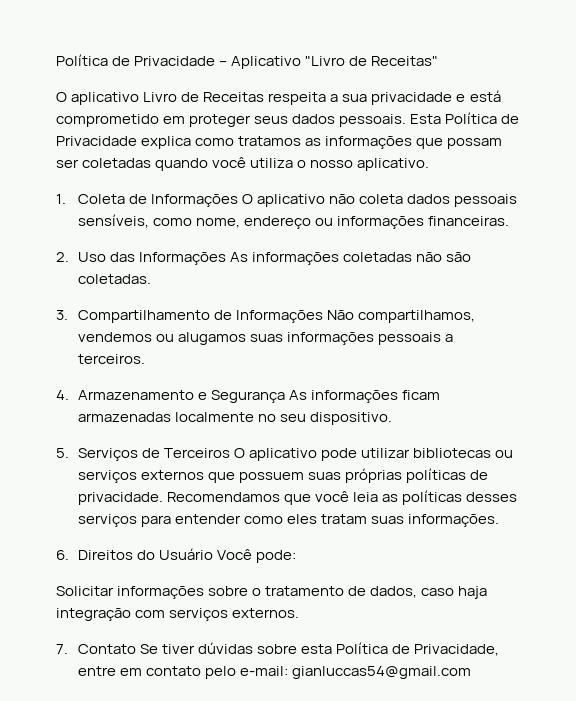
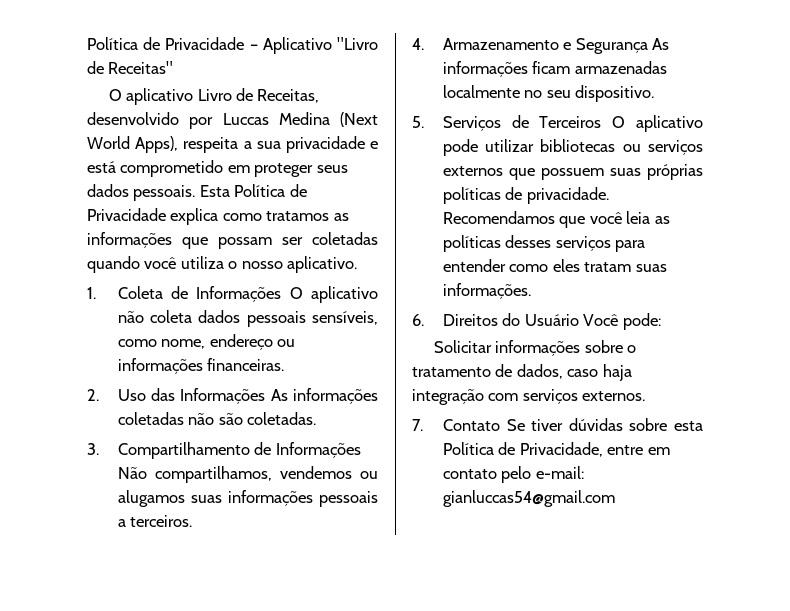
- O aplicativo Livro de Receitas respeita a sua privacidade e está comprometido em proteger seus dados pessoais.
+ O aplicativo Livro de Receitas, desenvolvido por Luccas Medina (Next World Apps), respeita a sua privacidade e está comprometido em proteger seus dados pessoais.

